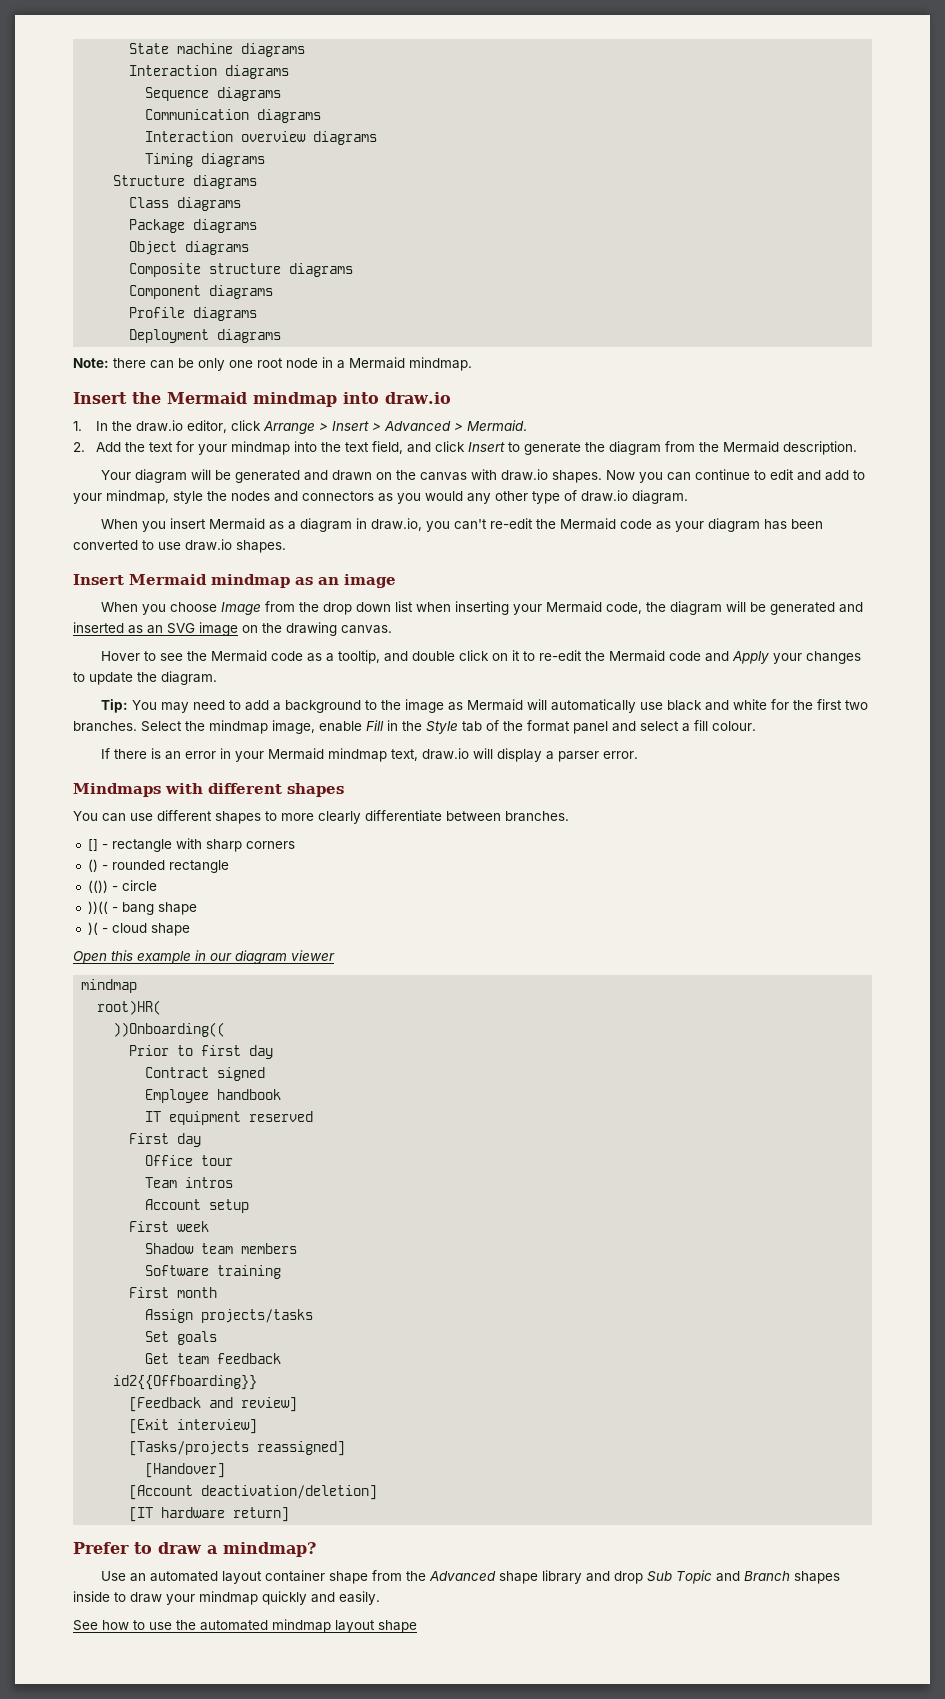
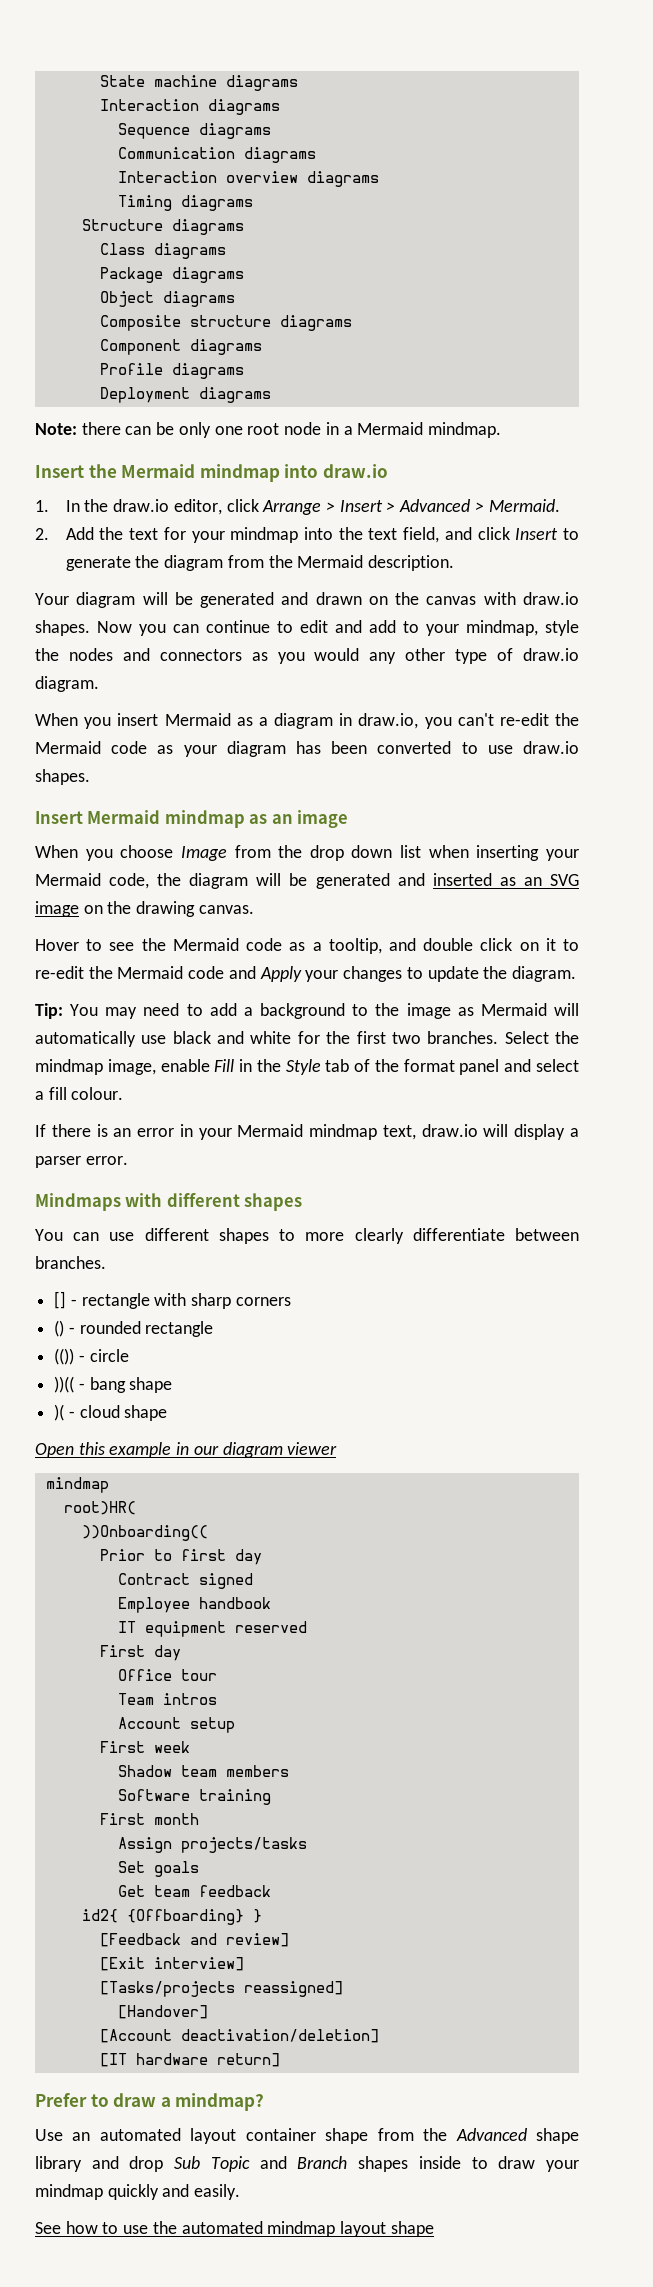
- id2{{Offboarding}}
+ id2{ {Offboarding} }

